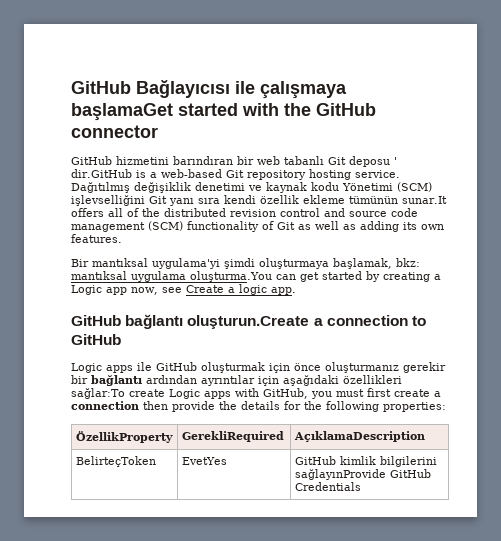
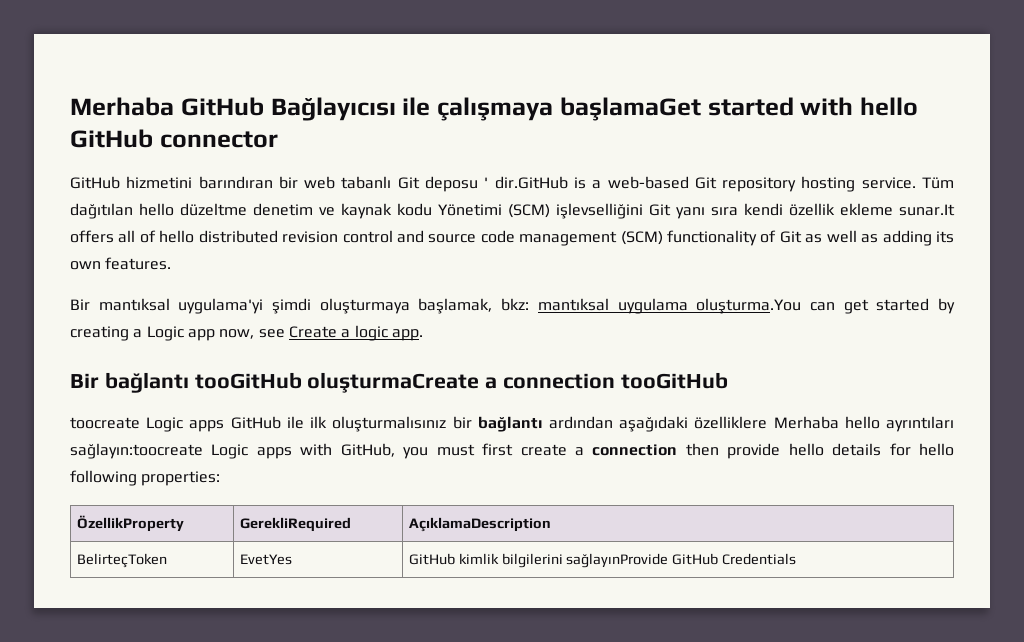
- GitHub Bağlayıcısı ile çalışmaya başlamaGet started with the GitHub connector
+ Merhaba GitHub Bağlayıcısı ile çalışmaya başlamaGet started with hello GitHub connector
- Dağıtılmış değişiklik denetimi ve kaynak kodu Yönetimi (SCM) işlevselliğini Git yanı sıra kendi özellik ekleme tümünün sunar.It offers all of the distributed revision control and source code management (SCM) functionality of Git as well as adding its own features.
+ Tüm dağıtılan hello düzeltme denetim ve kaynak kodu Yönetimi (SCM) işlevselliğini Git yanı sıra kendi özellik ekleme sunar.It offers all of hello distributed revision control and source code management (SCM) functionality of Git as well as adding its own features.
- GitHub bağlantı oluşturun.Create a connection to GitHub
- Logic apps ile GitHub oluşturmak için önce oluşturmanız gerekir bir bağlantı ardından ayrıntılar için aşağıdaki özellikleri sağlar:To create Logic apps with GitHub, you must first create a connection then provide the details for the following properties:
+ Bir bağlantı tooGitHub oluşturmaCreate a connection tooGitHub
+ toocreate Logic apps GitHub ile ilk oluşturmalısınız bir bağlantı ardından aşağıdaki özelliklere Merhaba hello ayrıntıları sağlayın:toocreate Logic apps with GitHub, you must first create a connection then provide hello details for hello following properties:

